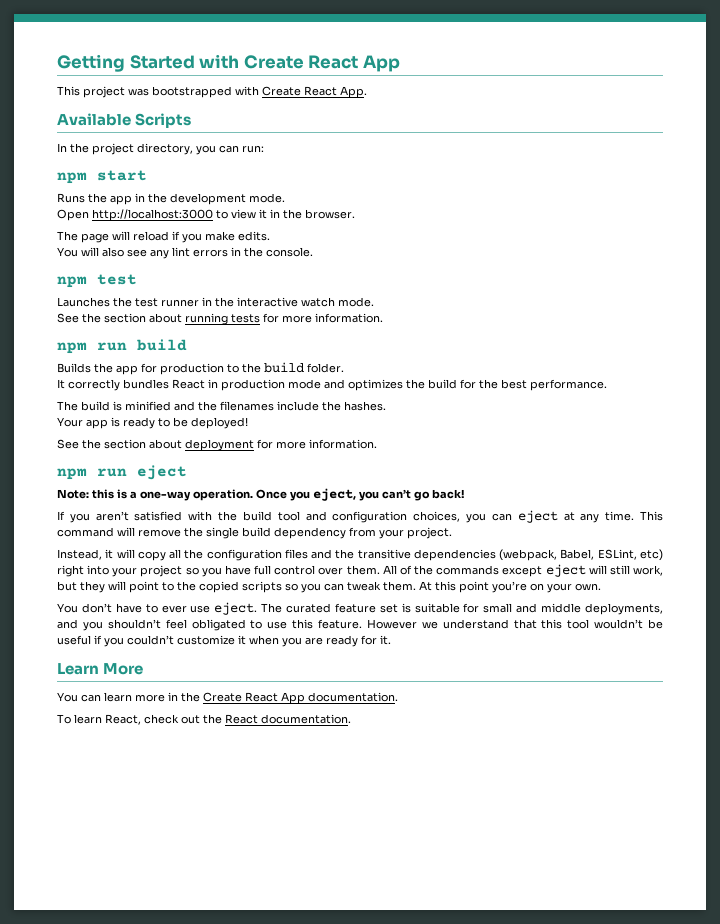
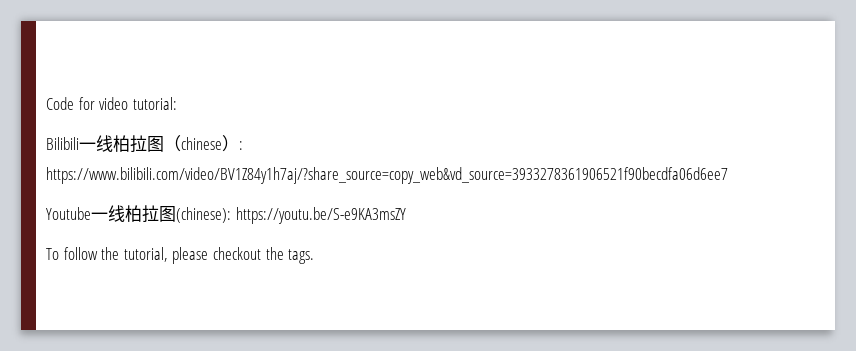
- Getting Started with Create React App
- This project was bootstrapped with Create React App.
- Available Scripts
- In the project directory, you can run:
- npm start
- Runs the app in the development mode.
- Open http://localhost:3000 to view it in the browser.
- The page will reload if you make edits.
- You will also see any lint errors in the console.
- npm test
- Launches the test runner in the interactive watch mode.
- See the section about running tests for more information.
- npm run build
- Builds the app for production to the build folder.
- It correctly bundles React in production mode and optimizes the build for the best performance.
- The build is minified and the filenames include the hashes.
- Your app is ready to be deployed!
- See the section about deployment for more information.
- npm run eject
- Note: this is a one-way operation. Once you eject, you can’t go back!
- If you aren’t satisfied with the build tool and configuration choices, you can eject at any time. This command will remove the single build dependency from your project.
- Instead, it will copy all the configuration files and the transitive dependencies (webpack, Babel, ESLint, etc) right into your project so you have full control over them. All of the commands except eject will still work, but they will point to the copied scripts so you can tweak them. At this point you’re on your own.
- You don’t have to ever use eject. The curated feature set is suitable for small and middle deployments, and you shouldn’t feel obligated to use this feature. However we understand that this tool wouldn’t be useful if you couldn’t customize it when you are ready for it.
- Learn More
- You can learn more in the Create React App documentation.
- To learn React, check out the React documentation.
+ Code for video tutorial:
+ Bilibili一线柏拉图（chinese）: https://www.bilibili.com/video/BV1Z84y1h7aj/?share_source=copy_web&vd_source=3933278361906521f90becdfa06d6ee7
+ Youtube一线柏拉图(chinese): https://youtu.be/S-e9KA3msZY
+ To follow the tutorial, please checkout the tags.

